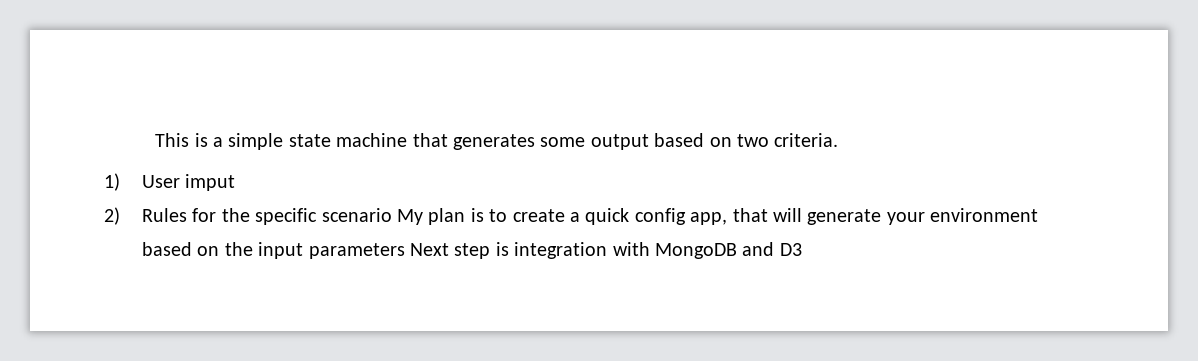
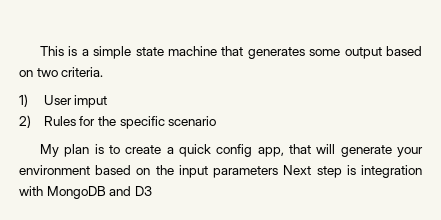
- 2) Rules for the specific scenario My plan is to create a quick config app, that will generate your environment based on the input parameters Next step is integration with MongoDB and D3
+ 2) Rules for the specific scenario
+ My plan is to create a quick config app, that will generate your environment based on the input parameters Next step is integration with MongoDB and D3

